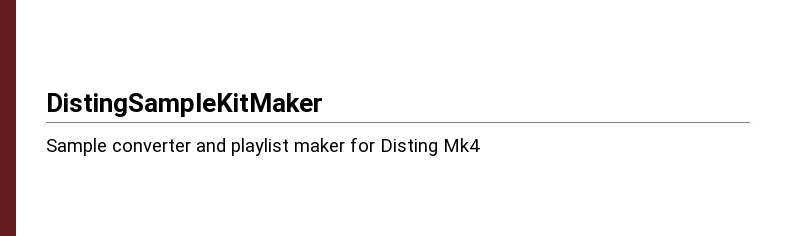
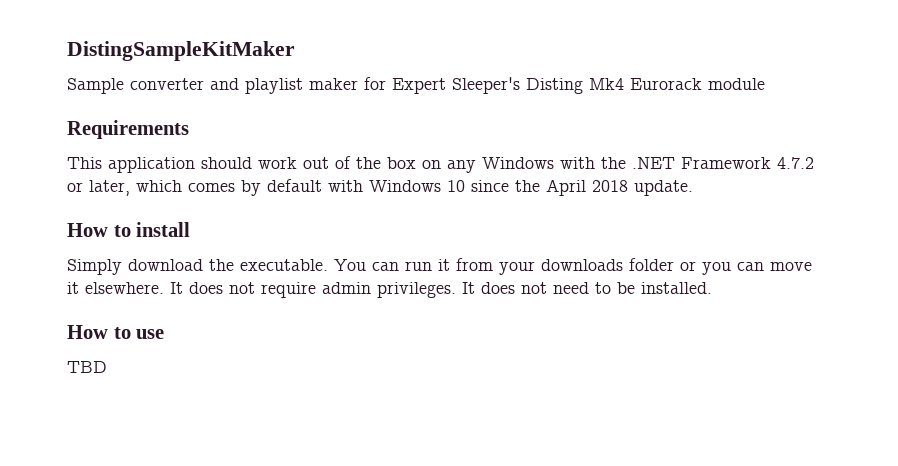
- Sample converter and playlist maker for Disting Mk4
+ Sample converter and playlist maker for Expert Sleeper's Disting Mk4 Eurorack module
+ Requirements
+ This application should work out of the box on any Windows with the .NET Framework 4.7.2 or later, which comes by default with Windows 10 since the April 2018 update.
+ How to install
+ Simply download the executable. You can run it from your downloads folder or you can move it elsewhere. It does not require admin privileges. It does not need to be installed.
+ How to use
+ TBD

